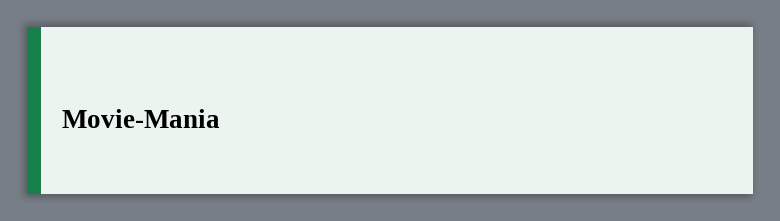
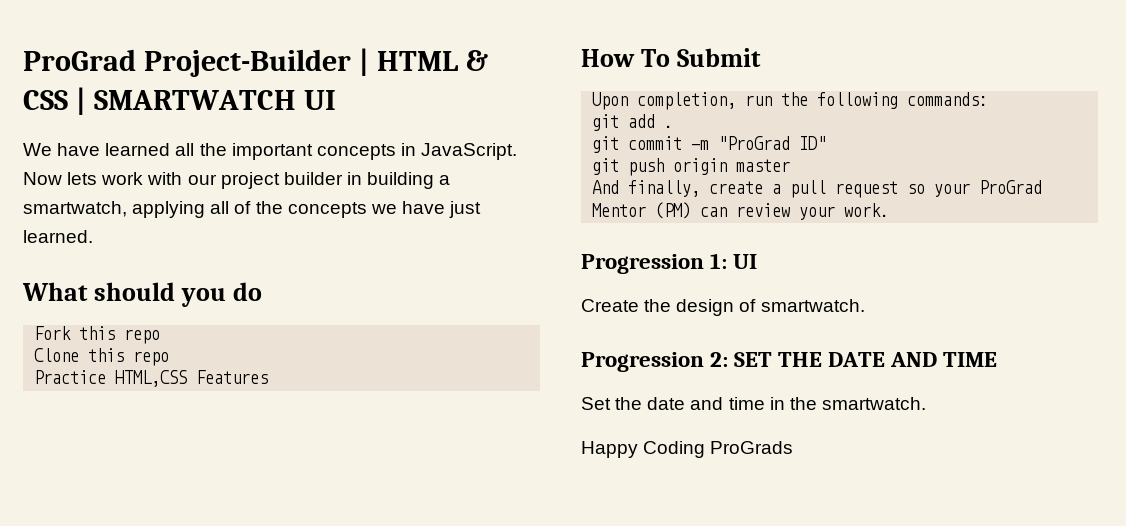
- Movie-Mania
+ ProGrad Project-Builder | HTML & CSS | SMARTWATCH UI
+ We have learned all the important concepts in JavaScript. Now lets work with our project builder in building a smartwatch, applying all of the concepts we have just learned.
+ What should you do
+ Fork this repo
+ Clone this repo
+ Practice HTML,CSS Features
+ How To Submit
+ Upon completion, run the following commands:
+ git add .
+ git commit -m "ProGrad ID"
+ git push origin master
+ And finally, create a pull request so your ProGrad Mentor (PM) can review your work.
+ Progression 1: UI
+ Create the design of smartwatch.
+ Progression 2: SET THE DATE AND TIME
+ Set the date and time in the smartwatch.
+ Happy Coding ProGrads

